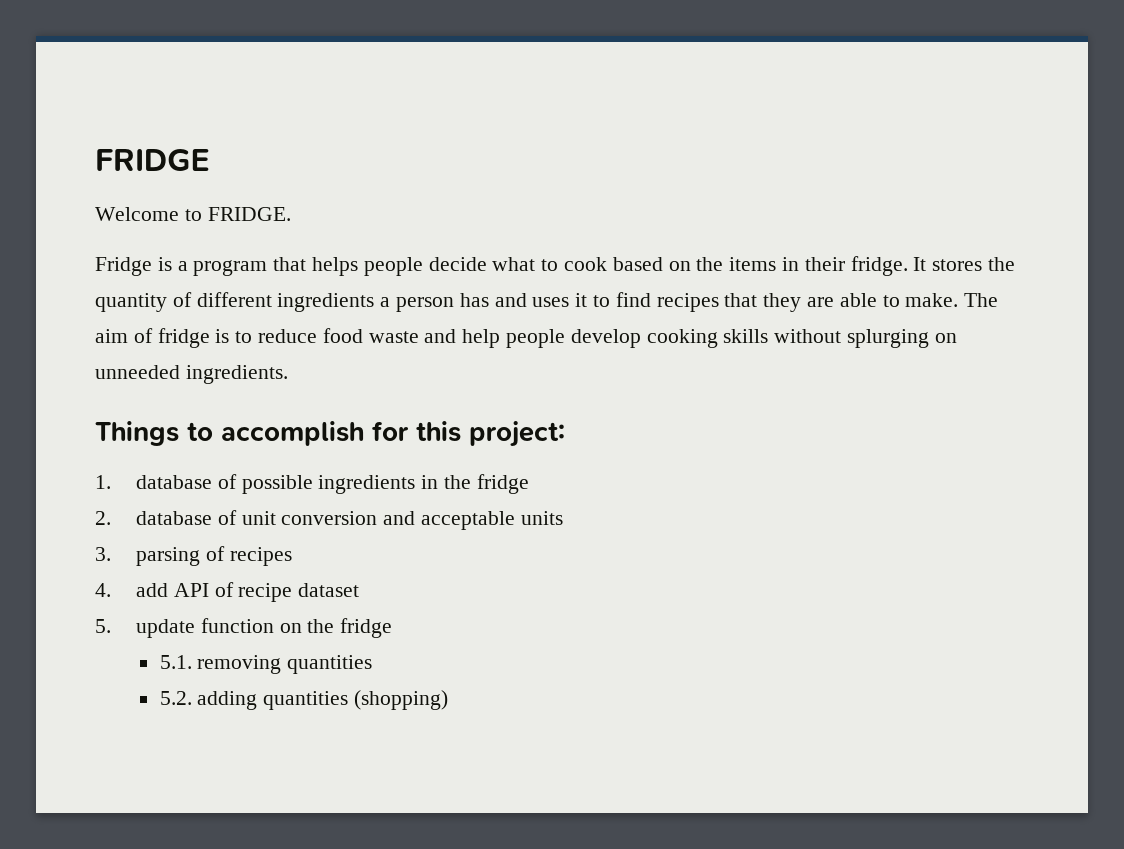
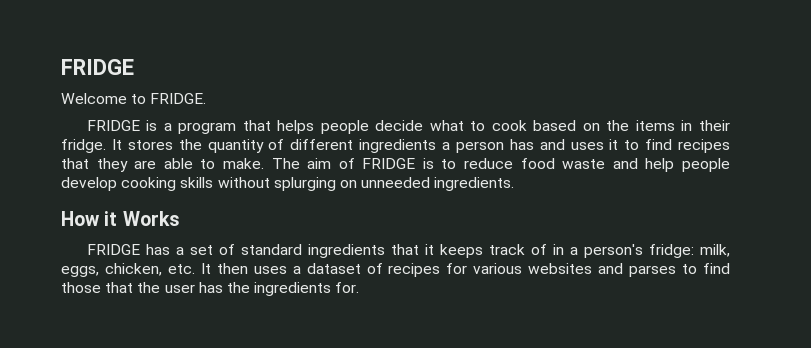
- Fridge is a program that helps people decide what to cook based on the items in their fridge.
+ FRIDGE is a program that helps people decide what to cook based on the items in their fridge.
- The aim of fridge is to reduce food waste and help people develop cooking skills without splurging on unneeded ingredients.
+ The aim of FRIDGE is to reduce food waste and help people develop cooking skills without splurging on unneeded ingredients.
- Things to accomplish for this project:
- 1. database of possible ingredients in the fridge
- 2. database of unit conversion and acceptable units
- 3. parsing of recipes
- 4. add API of recipe dataset
- 5. update function on the fridge
- 5.1. removing quantities
- 5.2. adding quantities (shopping)
+ How it Works
+ FRIDGE has a set of standard ingredients that it keeps track of in a person's fridge: milk, eggs, chicken, etc. It then uses a dataset of recipes for various websites and parses to find those that the user has the ingredients for.

